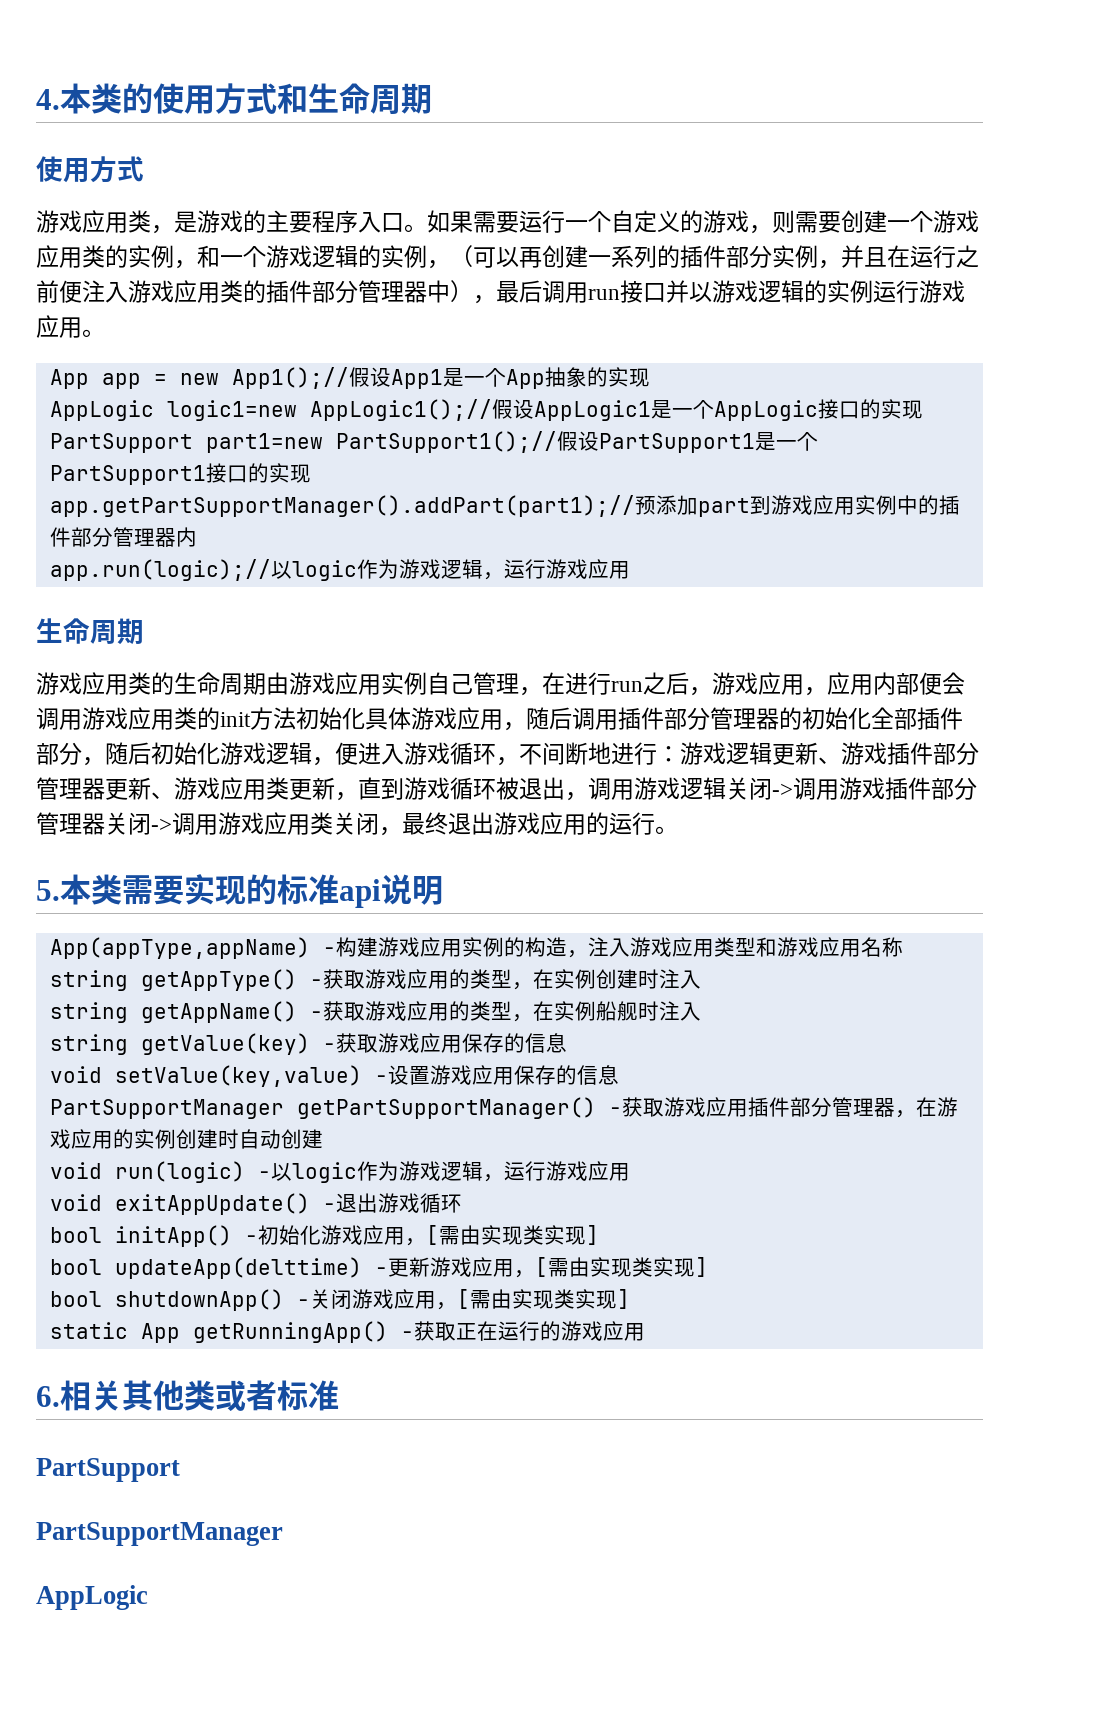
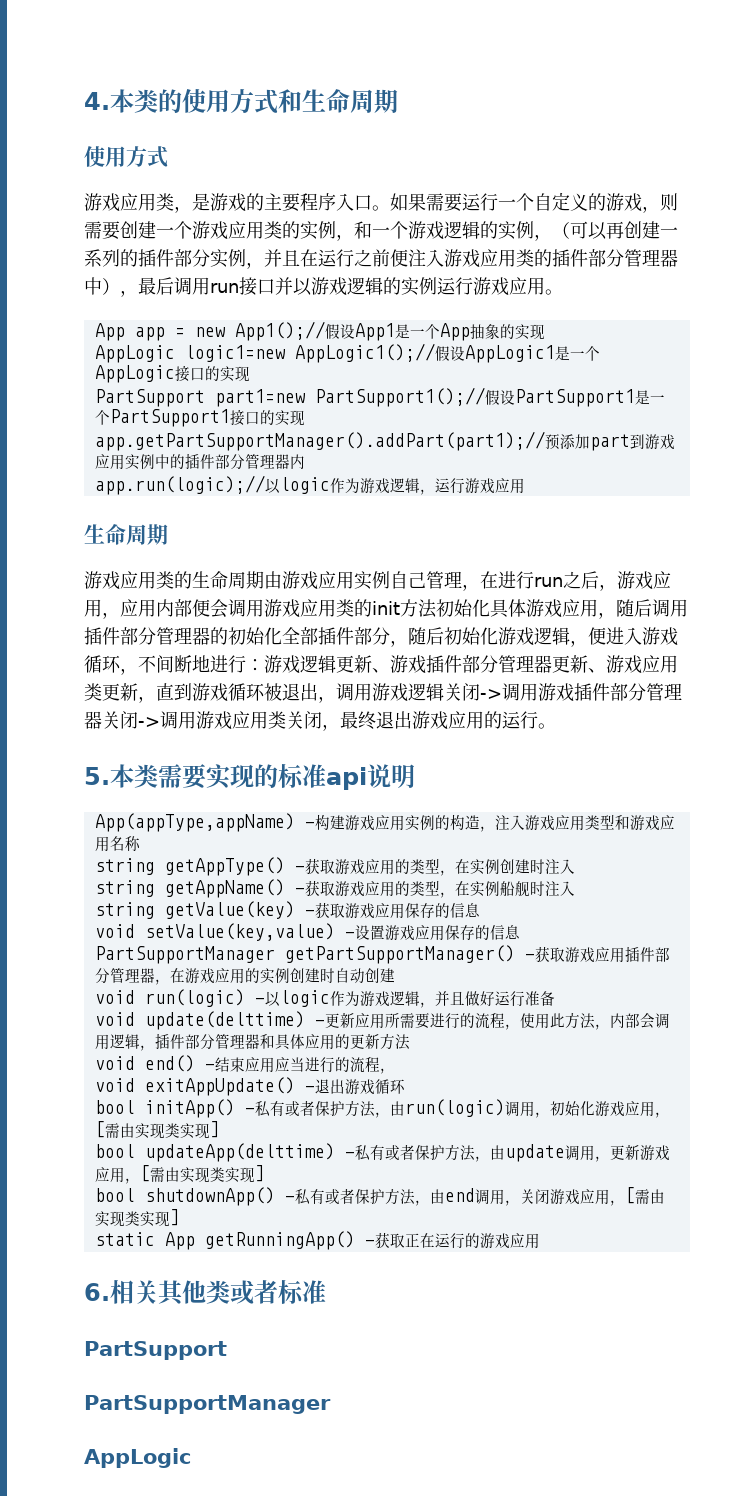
- void run(logic) -以logic作为游戏逻辑，运行游戏应用
+ void run(logic) -以logic作为游戏逻辑，并且做好运行准备
+ void update(delttime) -更新应用所需要进行的流程，使用此方法，内部会调用逻辑，插件部分管理器和具体应用的更新方法
+ void end() -结束应用应当进行的流程，
- bool initApp() -初始化游戏应用，[需由实现类实现]
+ bool initApp() -私有或者保护方法，由run(logic)调用，初始化游戏应用，[需由实现类实现]
- bool updateApp(delttime) -更新游戏应用，[需由实现类实现]
+ bool updateApp(delttime) -私有或者保护方法，由update调用，更新游戏应用，[需由实现类实现]
- bool shutdownApp() -关闭游戏应用，[需由实现类实现]
+ bool shutdownApp() -私有或者保护方法，由end调用，关闭游戏应用，[需由实现类实现]

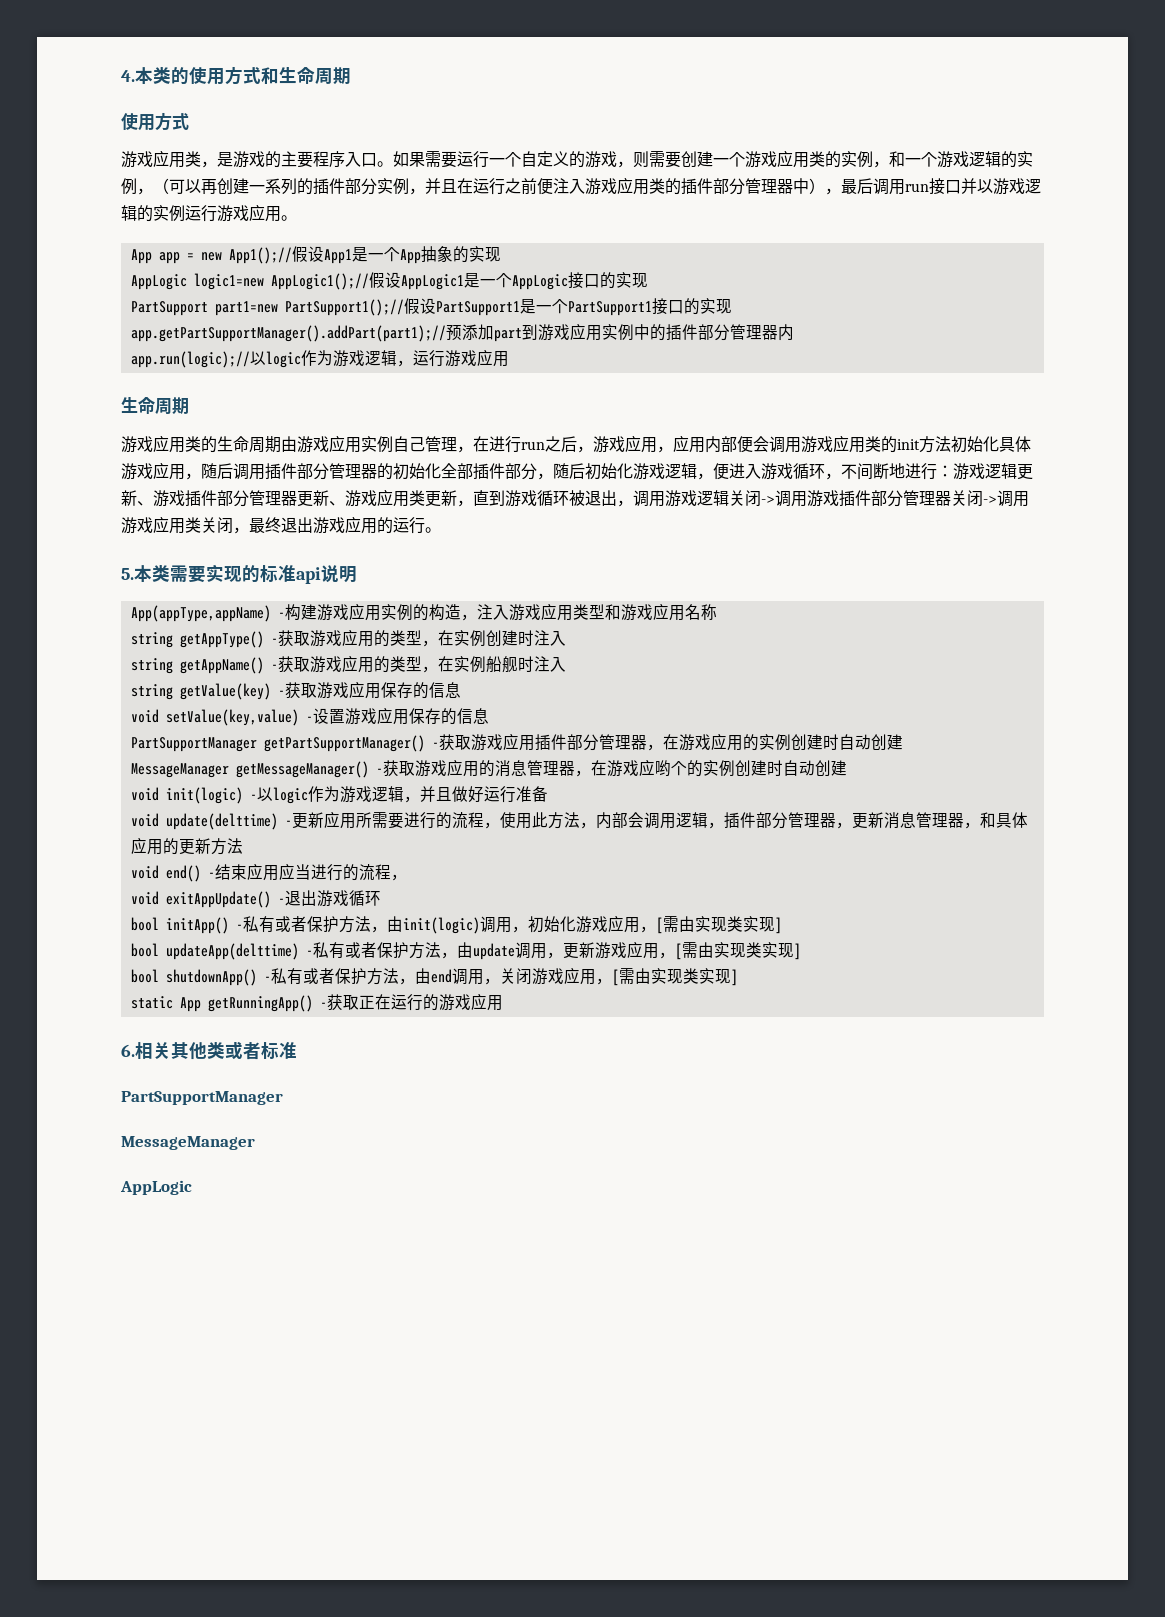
- void run(logic) -以logic作为游戏逻辑，并且做好运行准备
+ MessageManager getMessageManager() -获取游戏应用的消息管理器，在游戏应哟个的实例创建时自动创建
+ void init(logic) -以logic作为游戏逻辑，并且做好运行准备
- void update(delttime) -更新应用所需要进行的流程，使用此方法，内部会调用逻辑，插件部分管理器和具体应用的更新方法
+ void update(delttime) -更新应用所需要进行的流程，使用此方法，内部会调用逻辑，插件部分管理器，更新消息管理器，和具体应用的更新方法
- bool initApp() -私有或者保护方法，由run(logic)调用，初始化游戏应用，[需由实现类实现]
+ bool initApp() -私有或者保护方法，由init(logic)调用，初始化游戏应用，[需由实现类实现]
  6.相关其他类或者标准
- PartSupport
  PartSupportManager
+ MessageManager

